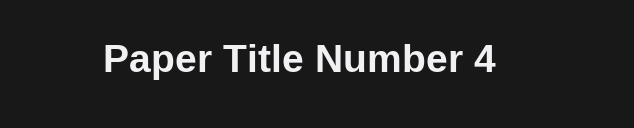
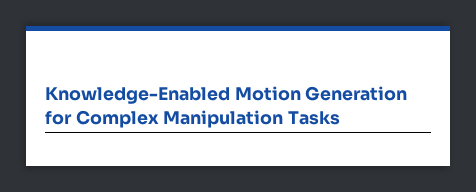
- Paper Title Number 4
+ Knowledge-Enabled Motion Generation for Complex Manipulation Tasks

